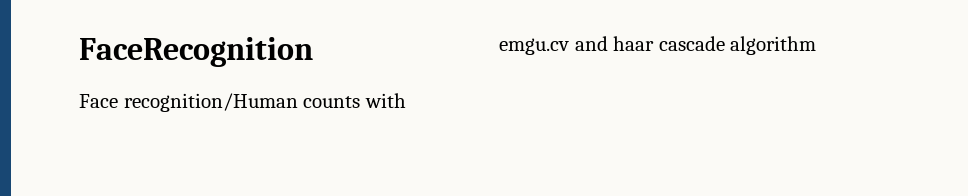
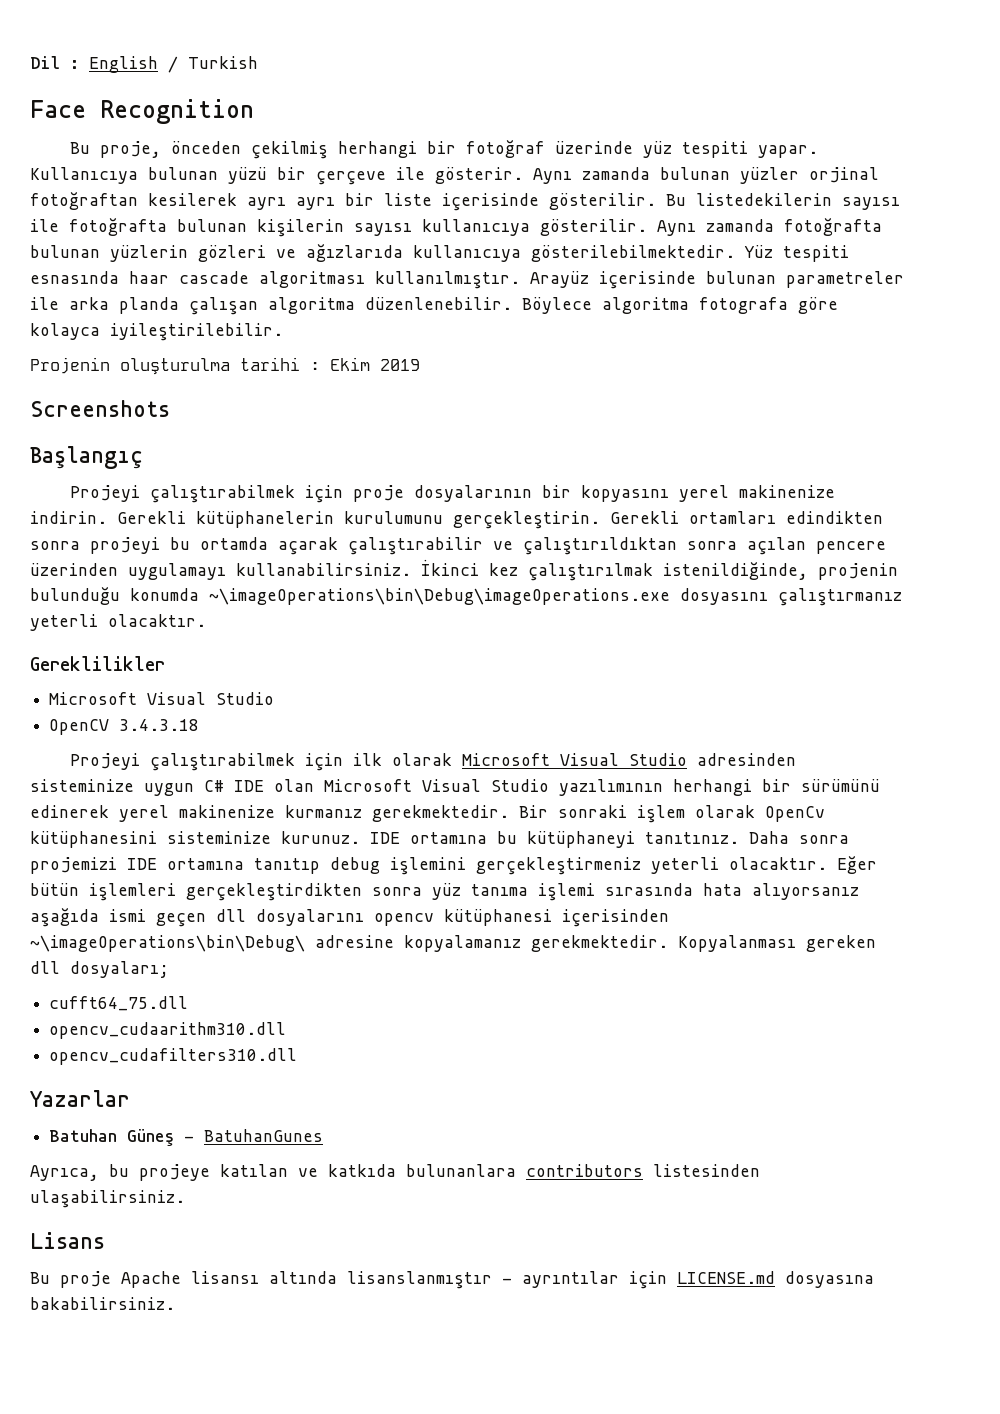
- FaceRecognition
- Face recognition/Human counts with emgu.cv and haar cascade algorithm
+ Dil : English / Turkish
+ Face Recognition
+ Bu proje, önceden çekilmiş herhangi bir fotoğraf üzerinde yüz tespiti yapar. Kullanıcıya bulunan yüzü bir çerçeve ile gösterir. Aynı zamanda bulunan yüzler orjinal fotoğraftan kesilerek ayrı ayrı bir liste içerisinde gösterilir. Bu listedekilerin sayısı ile fotoğrafta bulunan kişilerin sayısı kullanıcıya gösterilir. Aynı zamanda fotoğrafta bulunan yüzlerin gözleri ve ağızlarıda kullanıcıya gösterilebilmektedir. Yüz tespiti esnasında haar cascade algoritması kullanılmıştır. Arayüz içerisinde bulunan parametreler ile arka planda çalışan algoritma düzenlenebilir. Böylece algoritma fotografa göre kolayca iyileştirilebilir.
+ Projenin oluşturulma tarihi : Ekim 2019
+ Screenshots
+ Başlangıç
+ Projeyi çalıştırabilmek için proje dosyalarının bir kopyasını yerel makinenize indirin. Gerekli kütüphanelerin kurulumunu gerçekleştirin. Gerekli ortamları edindikten sonra projeyi bu ortamda açarak çalıştırabilir ve çalıştırıldıktan sonra açılan pencere üzerinden uygulamayı kullanabilirsiniz. İkinci kez çalıştırılmak istenildiğinde, projenin bulunduğu konumda ~\imageOperations\bin\Debug\imageOperations.exe dosyasını çalıştırmanız yeterli olacaktır.
+ Gereklilikler
+ Microsoft Visual Studio
+ OpenCV 3.4.3.18
+ Projeyi çalıştırabilmek için ilk olarak Microsoft Visual Studio adresinden sisteminize uygun C# IDE olan Microsoft Visual Studio yazılımının herhangi bir sürümünü edinerek yerel makinenize kurmanız gerekmektedir. Bir sonraki işlem olarak OpenCv kütüphanesini sisteminize kurunuz. IDE ortamına bu kütüphaneyi tanıtınız. Daha sonra projemizi IDE ortamına tanıtıp debug işlemini gerçekleştirmeniz yeterli olacaktır. Eğer bütün işlemleri gerçekleştirdikten sonra yüz tanıma işlemi sırasında hata alıyorsanız aşağıda ismi geçen dll dosyalarını opencv kütüphanesi içerisinden ~\imageOperations\bin\Debug\ adresine kopyalamanız gerekmektedir. Kopyalanması gereken dll dosyaları;
+ cufft64_75.dll
+ opencv_cudaarithm310.dll
+ opencv_cudafilters310.dll
+ Yazarlar
+ Batuhan Güneş - BatuhanGunes
+ Ayrıca, bu projeye katılan ve katkıda bulunanlara contributors listesinden ulaşabilirsiniz.
+ Lisans
+ Bu proje Apache lisansı altında lisanslanmıştır - ayrıntılar için LICENSE.md dosyasına bakabilirsiniz.

